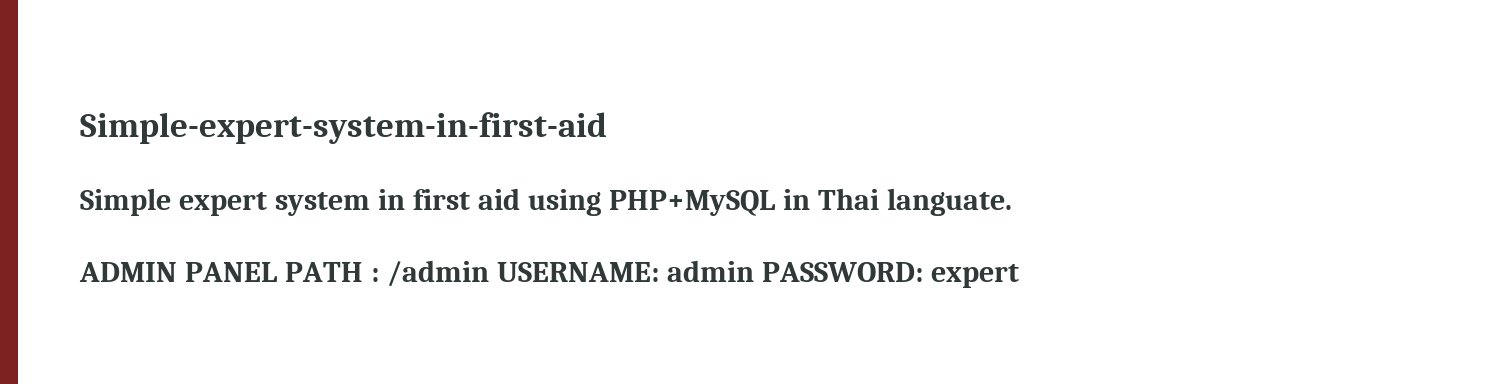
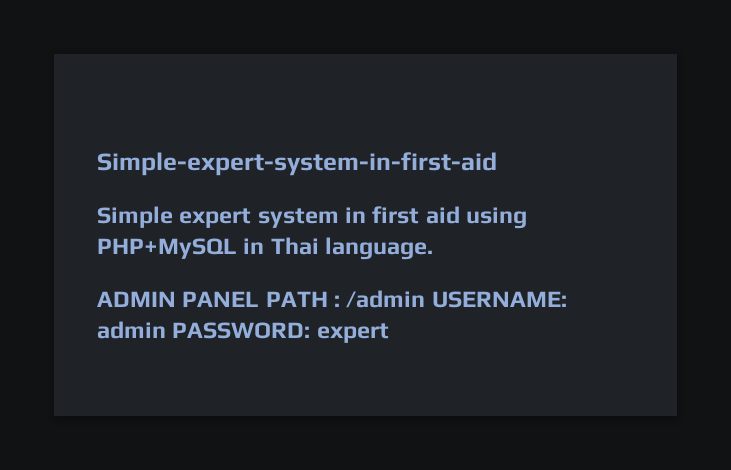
- Simple expert system in first aid using PHP+MySQL in Thai languate.
+ Simple expert system in first aid using PHP+MySQL in Thai language.

